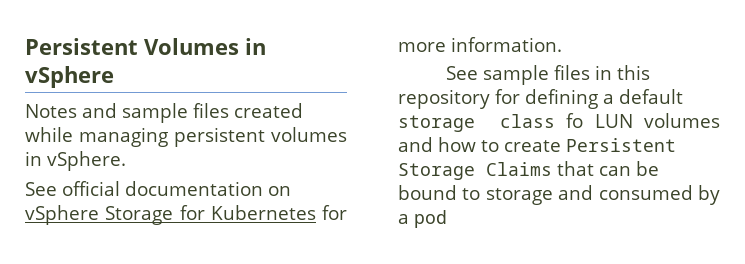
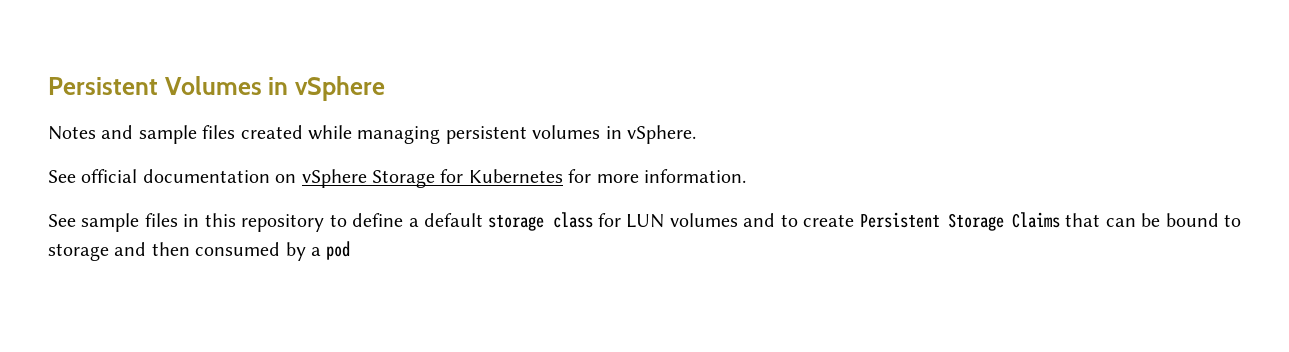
- See sample files in this repository for defining a default storage class fo LUN volumes and how to create Persistent Storage Claims that can be bound to storage and consumed by a pod
+ See sample files in this repository to define a default storage class for LUN volumes and to create Persistent Storage Claims that can be bound to storage and then consumed by a pod

